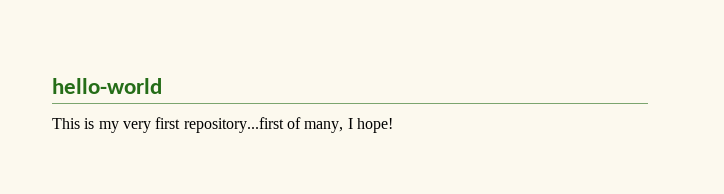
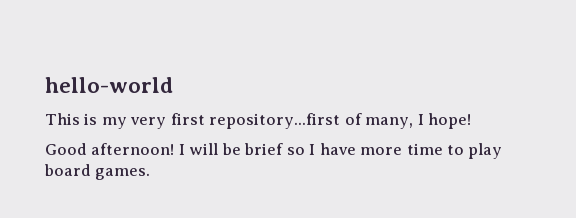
+ Good afternoon! I will be brief so I have more time to play board games.

